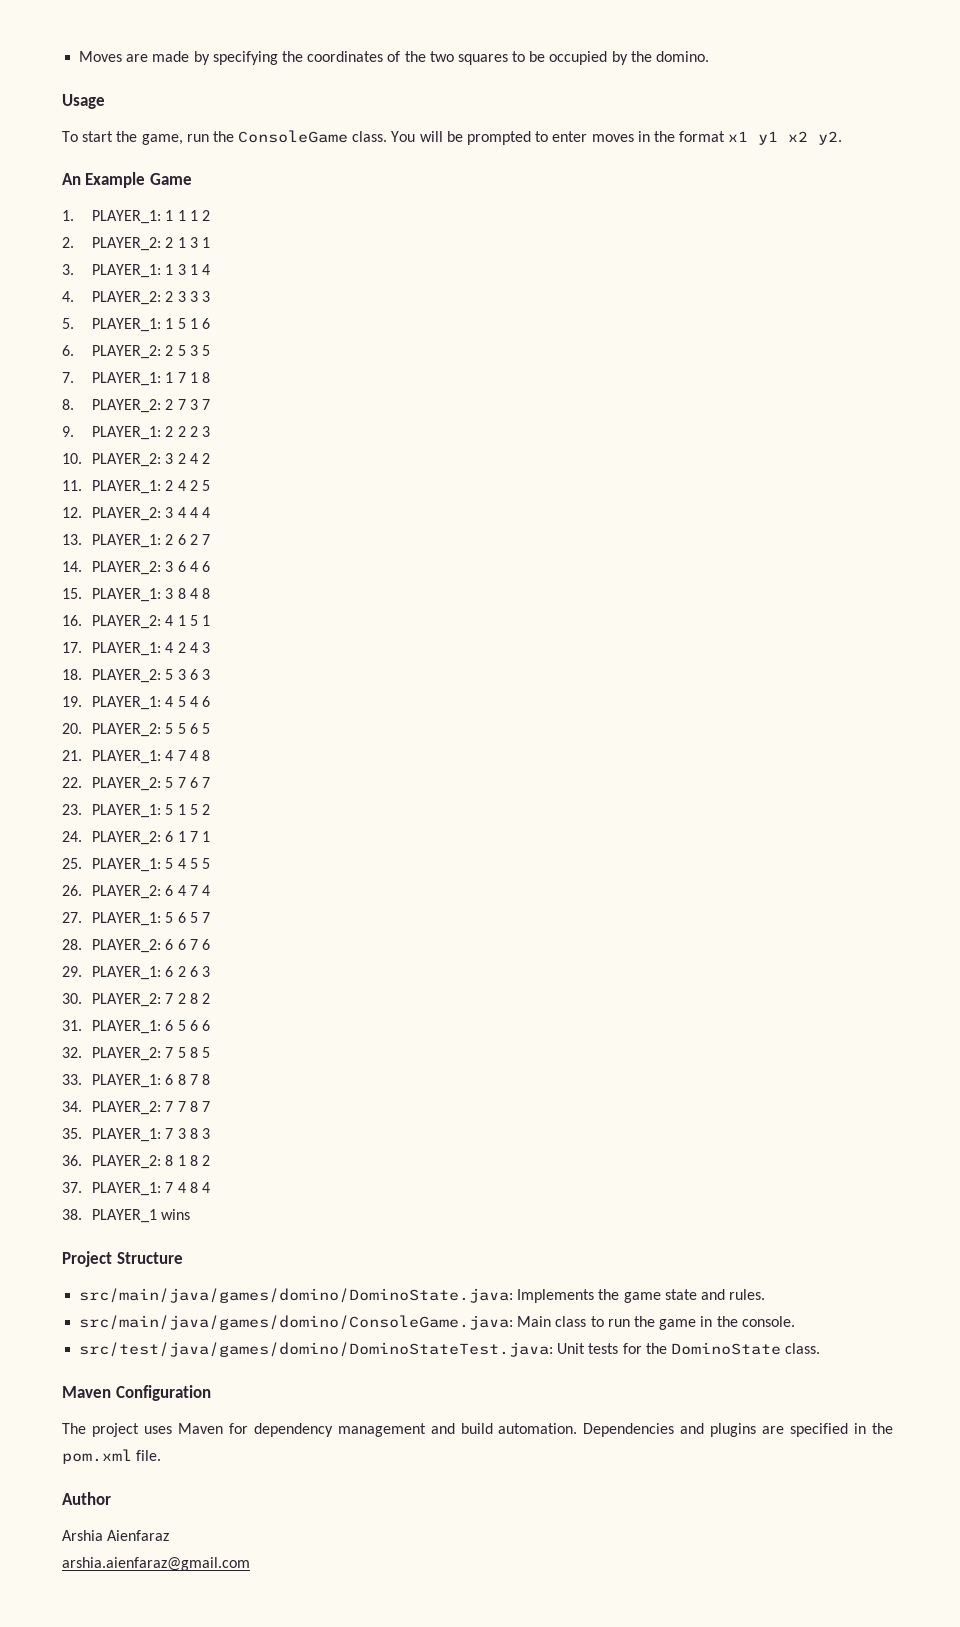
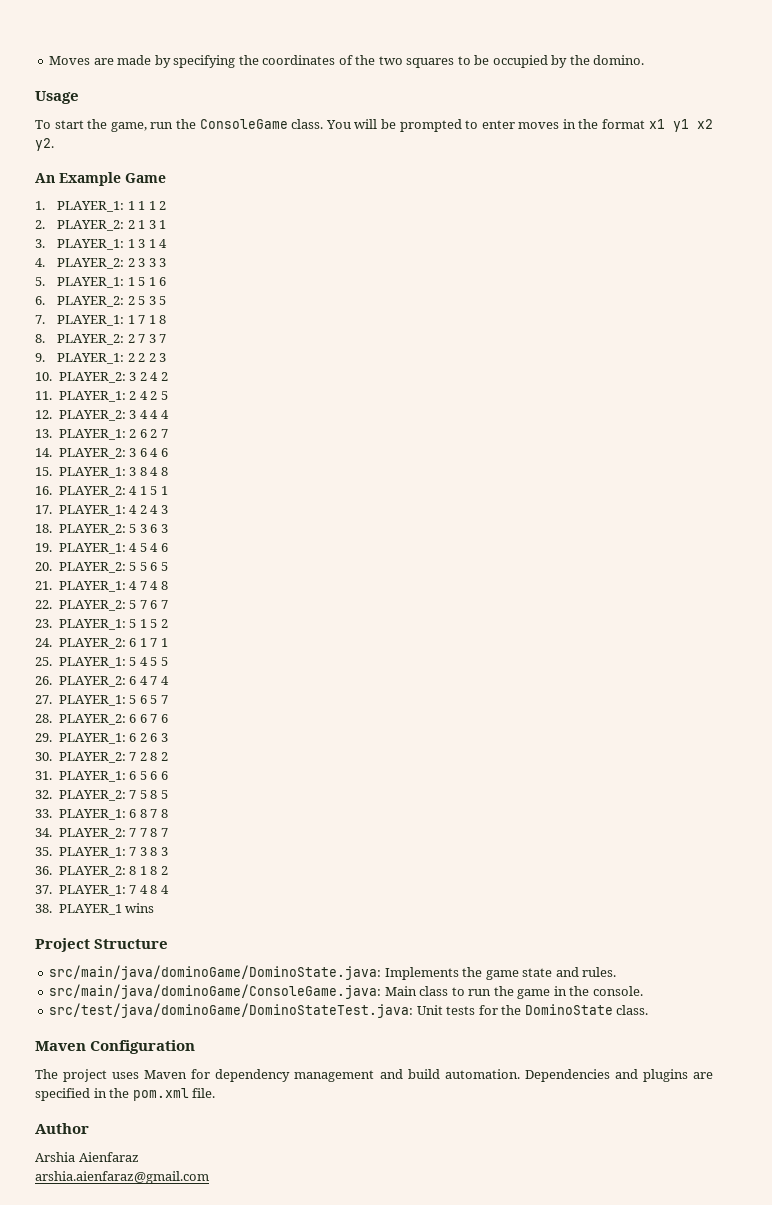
- src/main/java/games/domino/DominoState.java: Implements the game state and rules.
+ src/main/java/dominoGame/DominoState.java: Implements the game state and rules.
- src/main/java/games/domino/ConsoleGame.java: Main class to run the game in the console.
+ src/main/java/dominoGame/ConsoleGame.java: Main class to run the game in the console.
- src/test/java/games/domino/DominoStateTest.java: Unit tests for the DominoState class.
+ src/test/java/dominoGame/DominoStateTest.java: Unit tests for the DominoState class.

